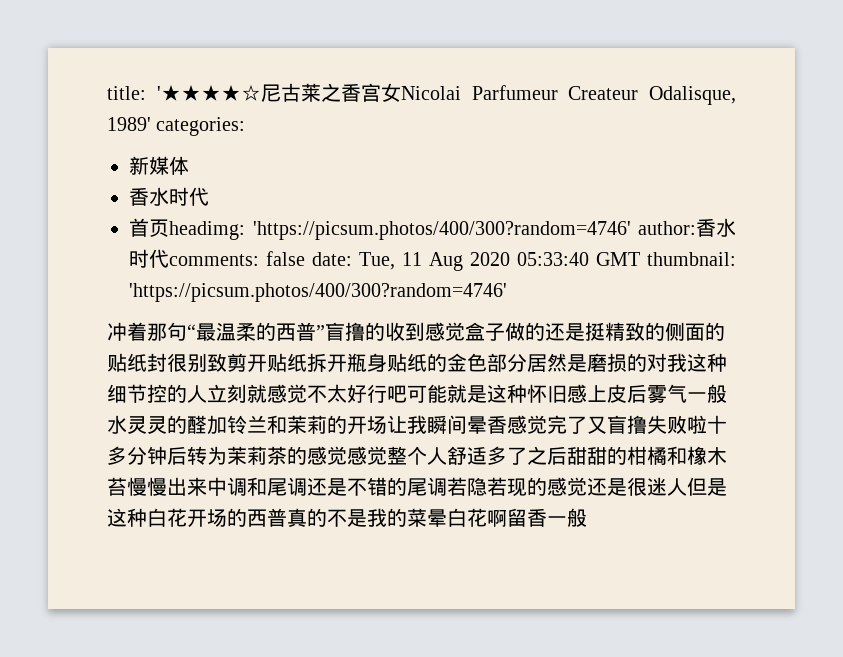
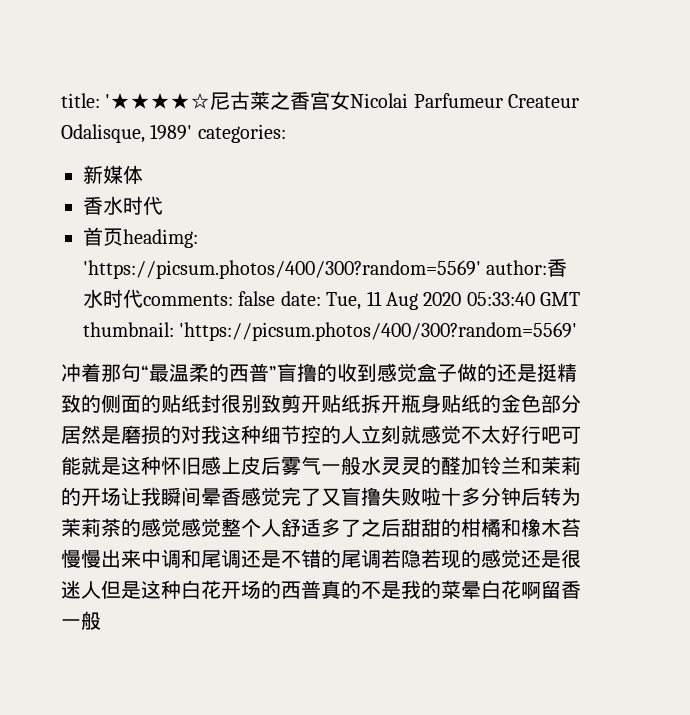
- 首页headimg: 'https://picsum.photos/400/300?random=4746' author:香水时代comments: false date: Tue, 11 Aug 2020 05:33:40 GMT thumbnail: 'https://picsum.photos/400/300?random=4746'
+ 首页headimg: 'https://picsum.photos/400/300?random=5569' author:香水时代comments: false date: Tue, 11 Aug 2020 05:33:40 GMT thumbnail: 'https://picsum.photos/400/300?random=5569'

